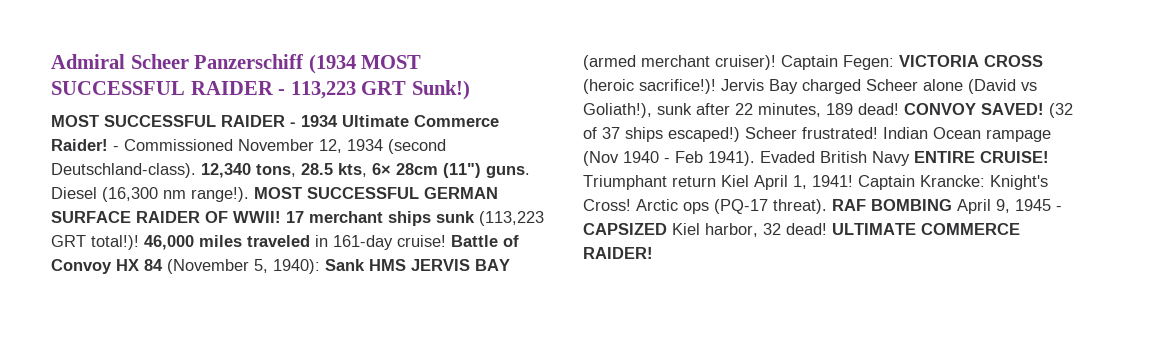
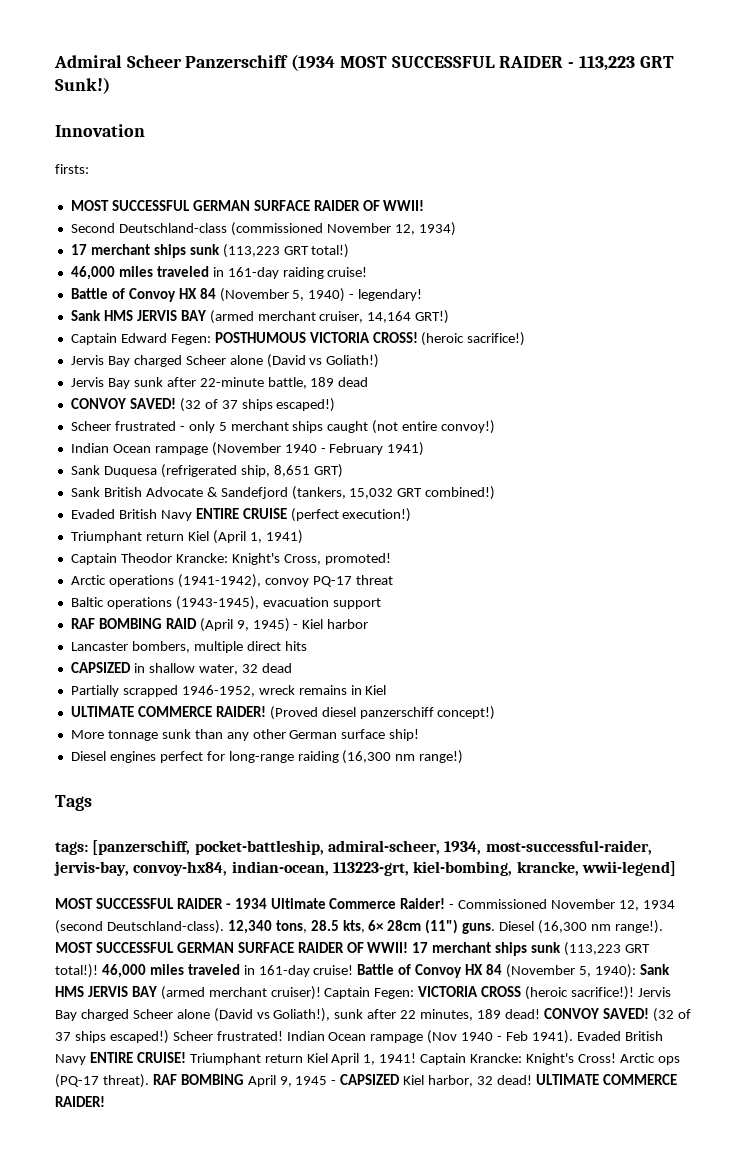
+ Innovation
+ firsts:
+ MOST SUCCESSFUL GERMAN SURFACE RAIDER OF WWII!
+ Second Deutschland-class (commissioned November 12, 1934)
+ 17 merchant ships sunk (113,223 GRT total!)
+ 46,000 miles traveled in 161-day raiding cruise!
+ Battle of Convoy HX 84 (November 5, 1940) - legendary!
+ Sank HMS JERVIS BAY (armed merchant cruiser, 14,164 GRT!)
+ Captain Edward Fegen: POSTHUMOUS VICTORIA CROSS! (heroic sacrifice!)
+ Jervis Bay charged Scheer alone (David vs Goliath!)
+ Jervis Bay sunk after 22-minute battle, 189 dead
+ CONVOY SAVED! (32 of 37 ships escaped!)
+ Scheer frustrated - only 5 merchant ships caught (not entire convoy!)
+ Indian Ocean rampage (November 1940 - February 1941)
+ Sank Duquesa (refrigerated ship, 8,651 GRT)
+ Sank British Advocate & Sandefjord (tankers, 15,032 GRT combined!)
+ Evaded British Navy ENTIRE CRUISE (perfect execution!)
+ Triumphant return Kiel (April 1, 1941)
+ Captain Theodor Krancke: Knight's Cross, promoted!
+ Arctic operations (1941-1942), convoy PQ-17 threat
+ Baltic operations (1943-1945), evacuation support
+ RAF BOMBING RAID (April 9, 1945) - Kiel harbor
+ Lancaster bombers, multiple direct hits
+ CAPSIZED in shallow water, 32 dead
+ Partially scrapped 1946-1952, wreck remains in Kiel
+ ULTIMATE COMMERCE RAIDER! (Proved diesel panzerschiff concept!)
+ More tonnage sunk than any other German surface ship!
+ Diesel engines perfect for long-range raiding (16,300 nm range!)
+ Tags
+ tags: [panzerschiff, pocket-battleship, admiral-scheer, 1934, most-successful-raider, jervis-bay, convoy-hx84, indian-ocean, 113223-grt, kiel-bombing, krancke, wwii-legend]

